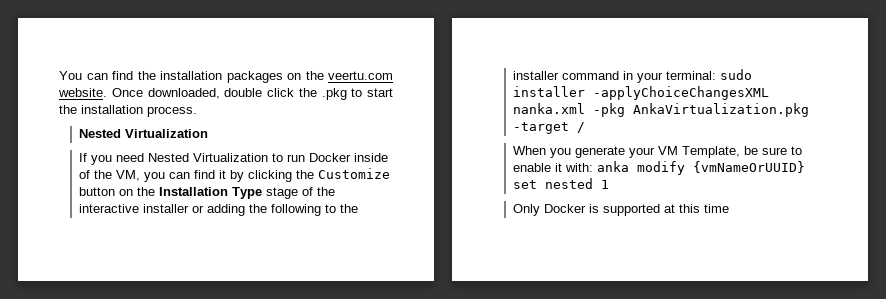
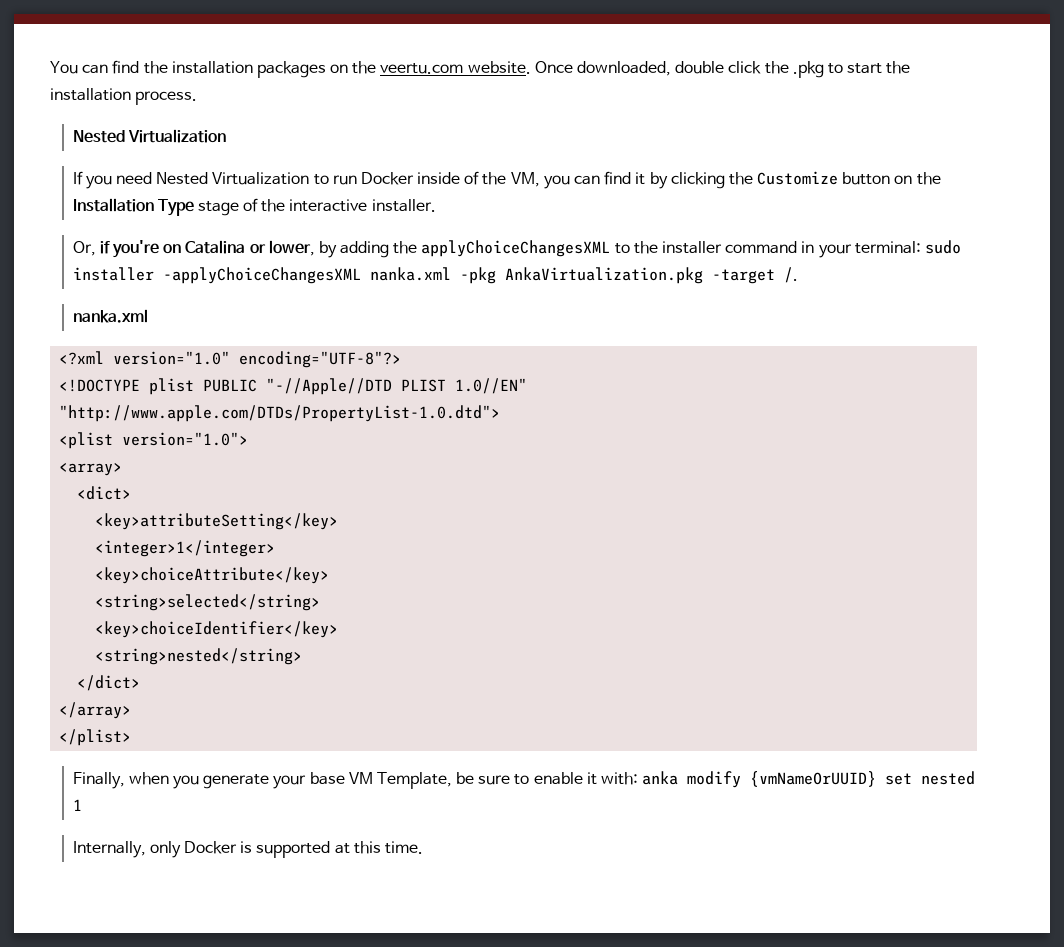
- If you need Nested Virtualization to run Docker inside of the VM, you can find it by clicking the Customize button on the Installation Type stage of the interactive installer or adding the following to the installer command in your terminal:
+ If you need Nested Virtualization to run Docker inside of the VM, you can find it by clicking the Customize button on the Installation Type stage of the interactive installer.
+ Or, if you're on Catalina or lower, by adding the applyChoiceChangesXML to the installer command in your terminal:
- sudo installer -applyChoiceChangesXML nanka.xml -pkg AnkaVirtualization.pkg -target /
- When you generate your VM Template, be sure to enable it with:
+ sudo installer -applyChoiceChangesXML nanka.xml -pkg AnkaVirtualization.pkg -target /.
+ nanka.xml
+ <?xml version="1.0" encoding="UTF-8"?>
+ <!DOCTYPE plist PUBLIC "-//Apple//DTD PLIST 1.0//EN" "http://www.apple.com/DTDs/PropertyList-1.0.dtd">
+ <plist version="1.0">
+ <array>
+ <dict>
+ <key>attributeSetting</key>
+ <integer>1</integer>
+ <key>choiceAttribute</key>
+ <string>selected</string>
+ <key>choiceIdentifier</key>
+ <string>nested</string>
+ </dict>
+ </array>
+ </plist>
+ Finally, when you generate your base VM Template, be sure to enable it with:
- Only Docker is supported at this time
+ Internally, only Docker is supported at this time.

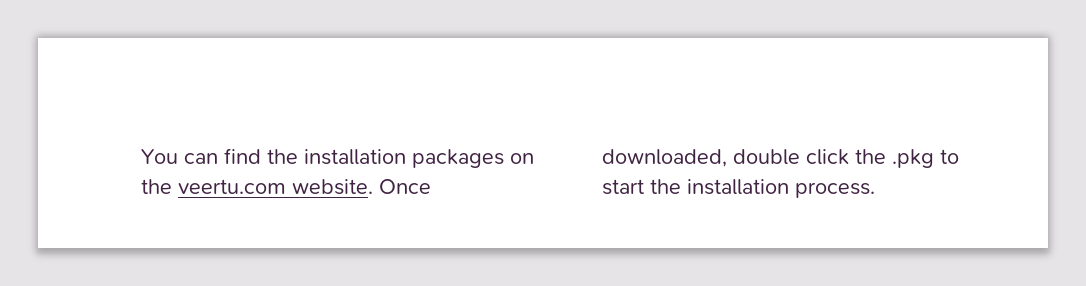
  Once downloaded, double click the .pkg to start the installation process.
- Nested Virtualization
- If you need Nested Virtualization to run Docker inside of the VM, you can find it by clicking the Customize button on the Installation Type stage of the interactive installer.
- Or, if you're on Catalina or lower, by adding the applyChoiceChangesXML to the installer command in your terminal: sudo installer -applyChoiceChangesXML nanka.xml -pkg AnkaVirtualization.pkg -target /.
- nanka.xml
- <?xml version="1.0" encoding="UTF-8"?>
- <!DOCTYPE plist PUBLIC "-//Apple//DTD PLIST 1.0//EN" "http://www.apple.com/DTDs/PropertyList-1.0.dtd">
- <plist version="1.0">
- <array>
- <dict>
- <key>attributeSetting</key>
- <integer>1</integer>
- <key>choiceAttribute</key>
- <string>selected</string>
- <key>choiceIdentifier</key>
- <string>nested</string>
- </dict>
- </array>
- </plist>
- Finally, when you generate your base VM Template, be sure to enable it with: anka modify {vmNameOrUUID} set nested 1
- Internally, only Docker is supported at this time.

